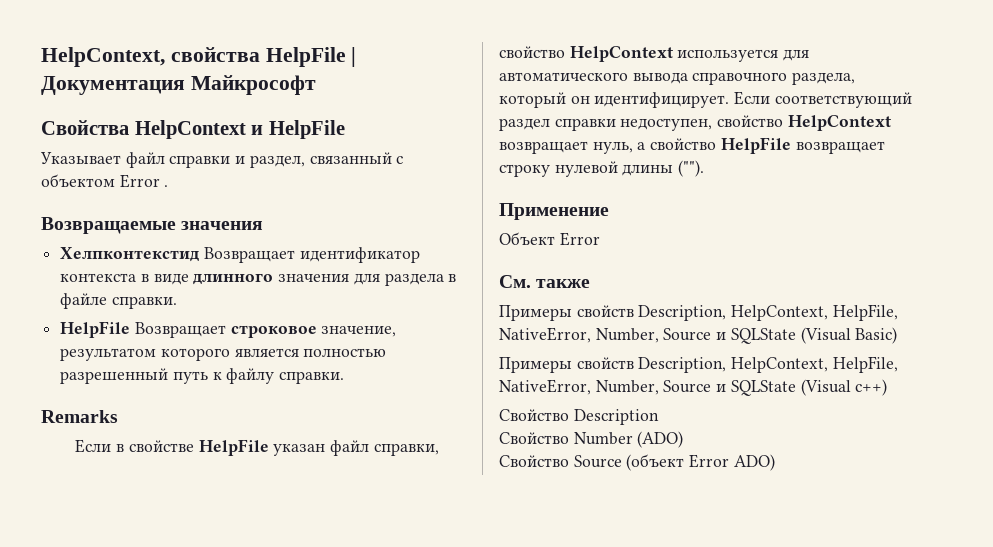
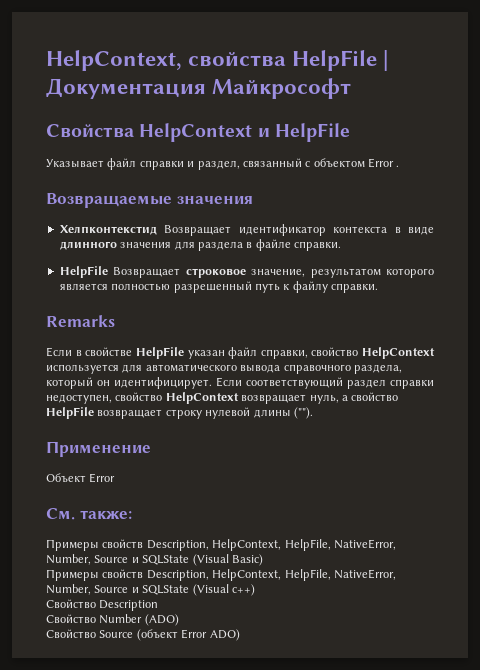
- См. также
+ См. также:

